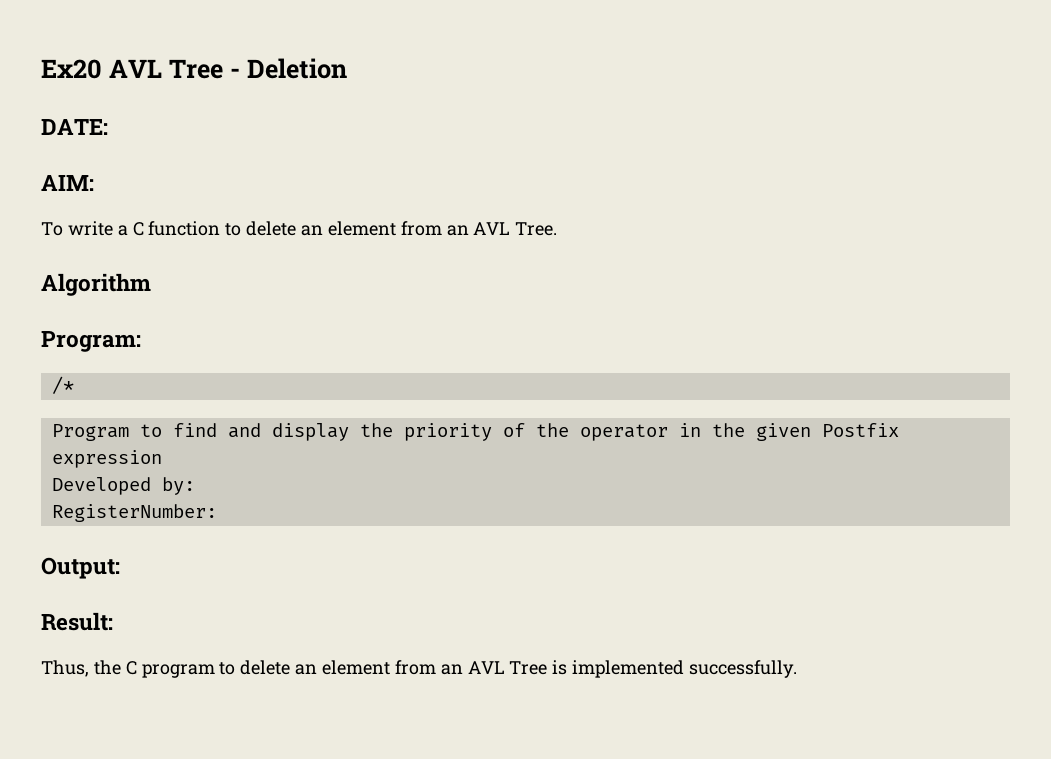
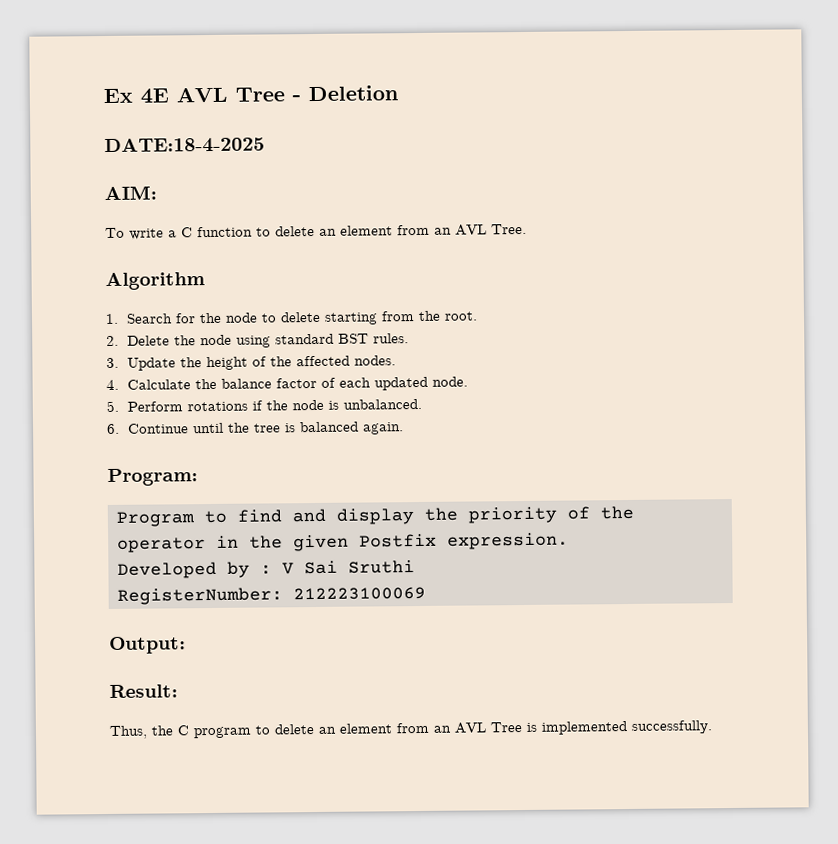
- Ex20 AVL Tree - Deletion
+ Ex 4E AVL Tree - Deletion
- DATE:
+ DATE:18-4-2025
+ 1. Search for the node to delete starting from the root.
+ 2. Delete the node using standard BST rules.
+ 3. Update the height of the affected nodes.
+ 4. Calculate the balance factor of each updated node.
+ 5. Perform rotations if the node is unbalanced.
+ 6. Continue until the tree is balanced again.
- /*
- Program to find and display the priority of the operator in the given Postfix expression
+ Program to find and display the priority of the operator in the given Postfix expression.
- Developed by:
+ Developed by : V Sai Sruthi
- RegisterNumber:
+ RegisterNumber: 212223100069

